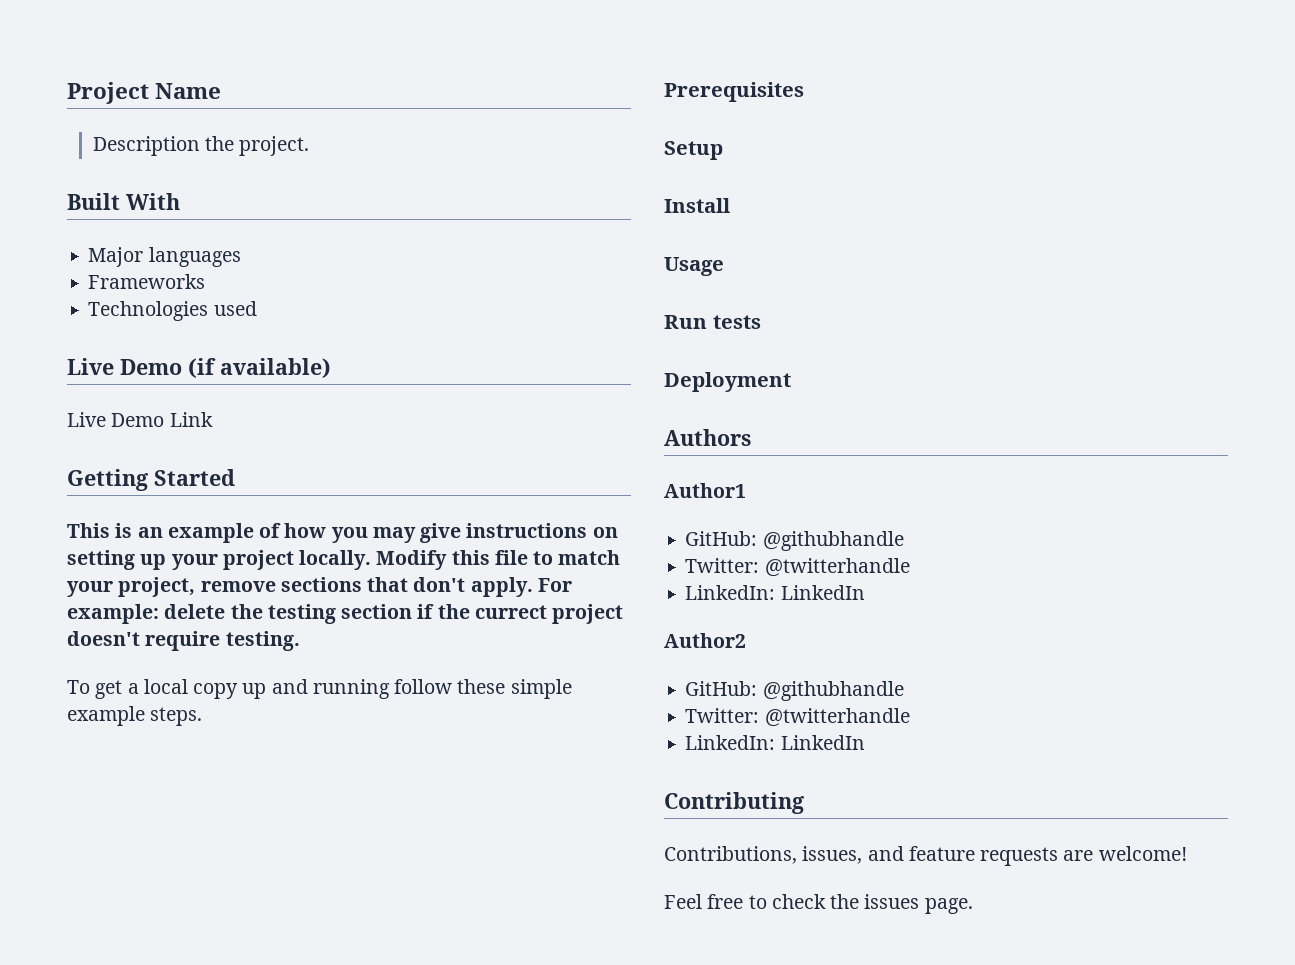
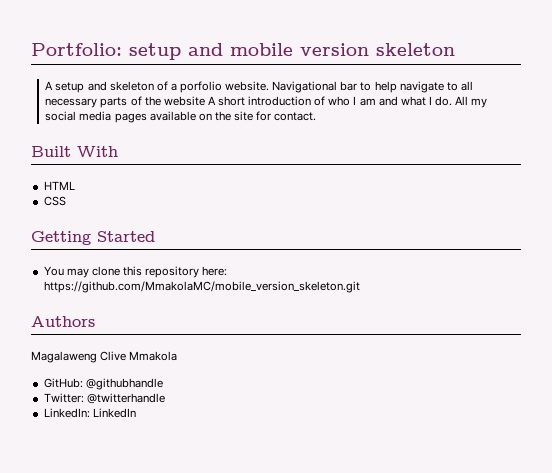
- Project Name
- Description the project.
+ Portfolio: setup and mobile version skeleton
+ A setup and skeleton of a porfolio website. Navigational bar to help navigate to all necessary parts of the website A short introduction of who I am and what I do. All my social media pages available on the site for contact.
  Built With
- Major languages
- Frameworks
- Technologies used
- Live Demo (if available)
- Live Demo Link
+ HTML
+ CSS
  Getting Started
- This is an example of how you may give instructions on setting up your project locally. Modify this file to match your project, remove sections that don't apply. For example: delete the testing section if the currect project doesn't require testing.
- To get a local copy up and running follow these simple example steps.
- Prerequisites
- Setup
- Install
- Usage
- Run tests
- Deployment
+ You may clone this repository here: https://github.com/MmakolaMC/mobile_version_skeleton.git
  Authors
- Author1
+ Magalaweng Clive Mmakola
  GitHub: @githubhandle
  Twitter: @twitterhandle
  LinkedIn: LinkedIn
- Author2
- GitHub: @githubhandle
- Twitter: @twitterhandle
- LinkedIn: LinkedIn
- Contributing
- Contributions, issues, and feature requests are welcome!
- Feel free to check the issues page.

